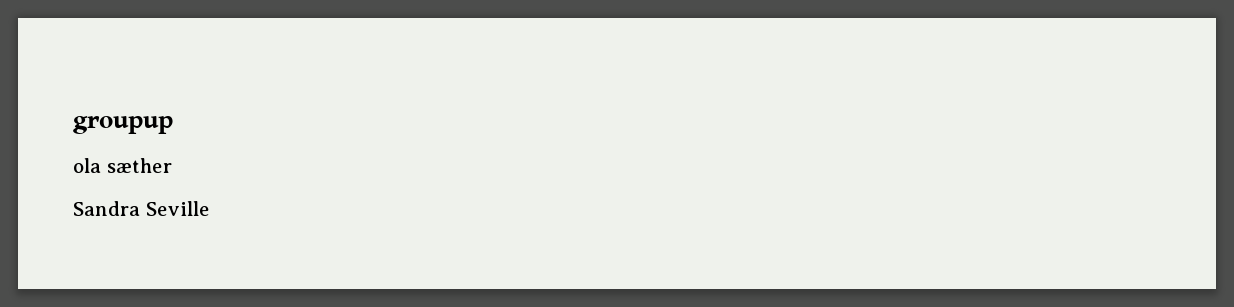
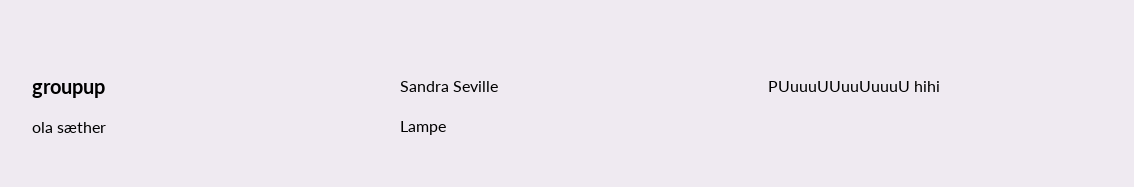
+ Lampe
+ PUuuuUUuuUuuuU hihi

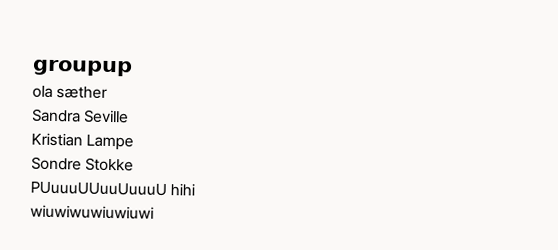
- Lampe
+ Kristian Lampe
+ Sondre Stokke
+ wiuwiwuwiuwiuwi

